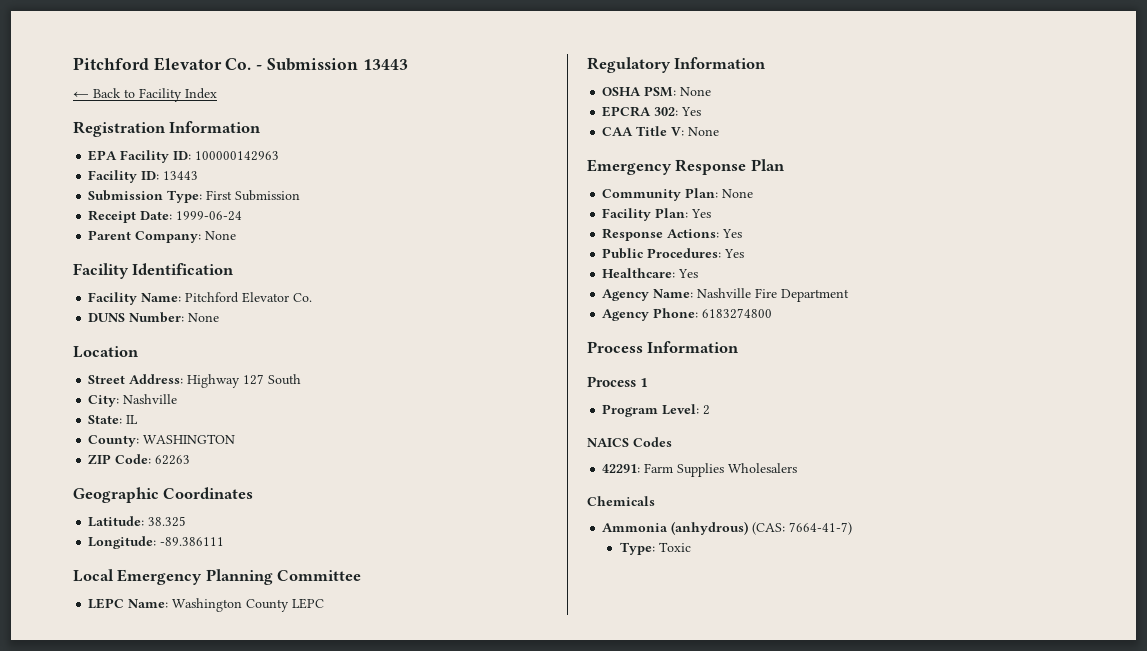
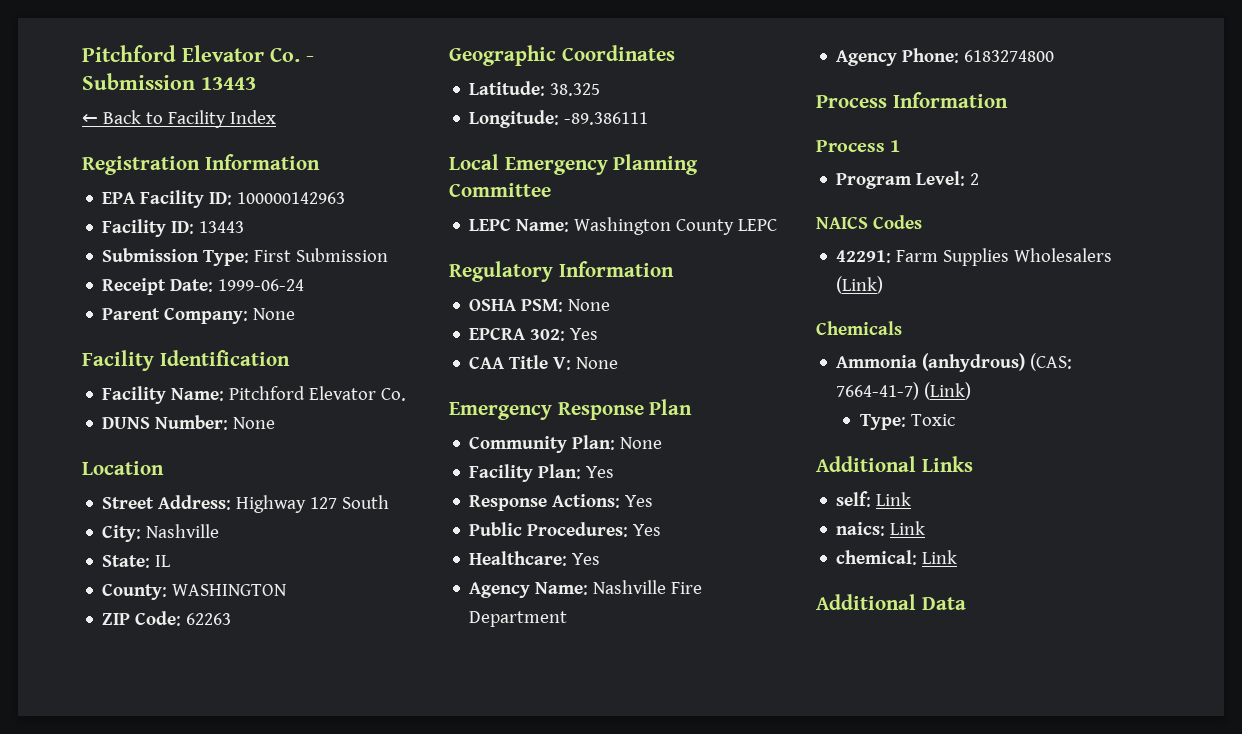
- 42291: Farm Supplies Wholesalers
+ 42291: Farm Supplies Wholesalers (Link)
- Ammonia (anhydrous) (CAS: 7664-41-7)
+ Ammonia (anhydrous) (CAS: 7664-41-7) (Link)
+ Additional Links
+ self: Link
+ naics: Link
+ chemical: Link
+ Additional Data

